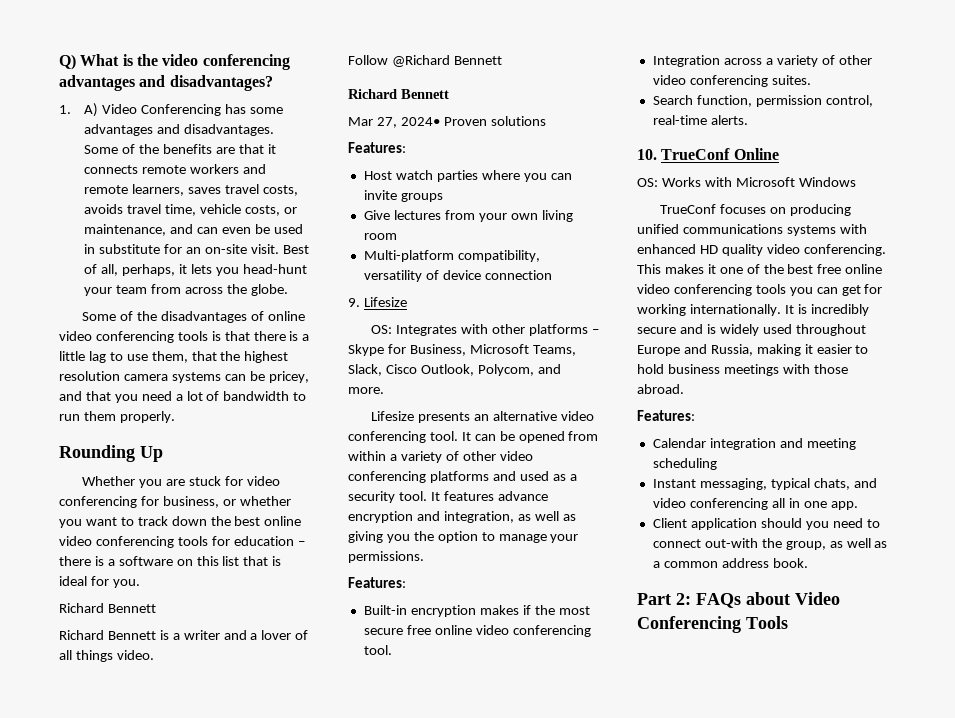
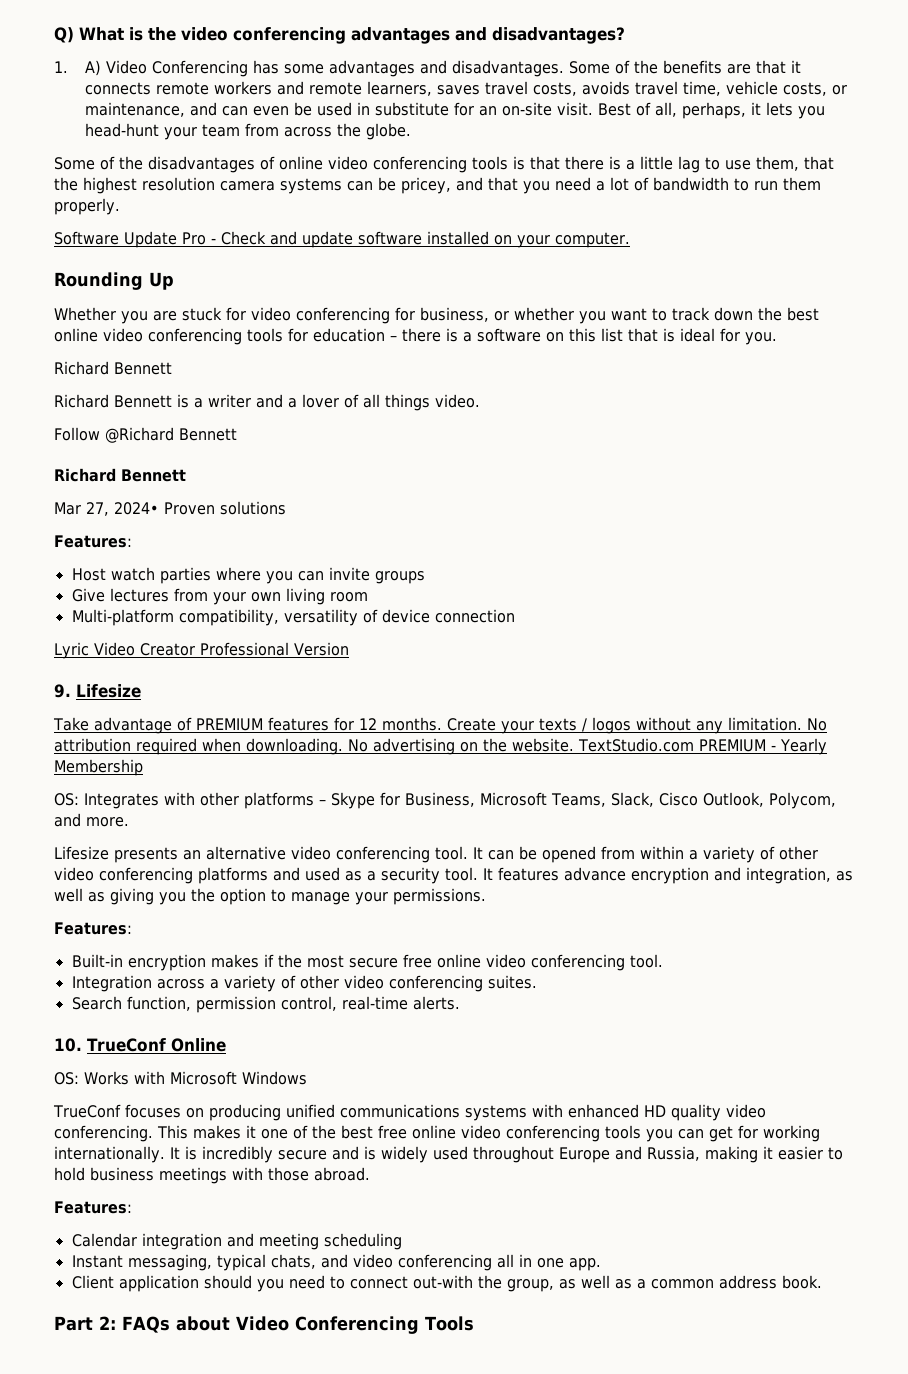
+ Software Update Pro - Check and update software installed on your computer.
+ Lyric Video Creator Professional Version
  9. Lifesize
+ Take advantage of PREMIUM features for 12 months. Create your texts / logos without any limitation. No attribution required when downloading. No advertising on the website. TextStudio.com PREMIUM - Yearly Membership

